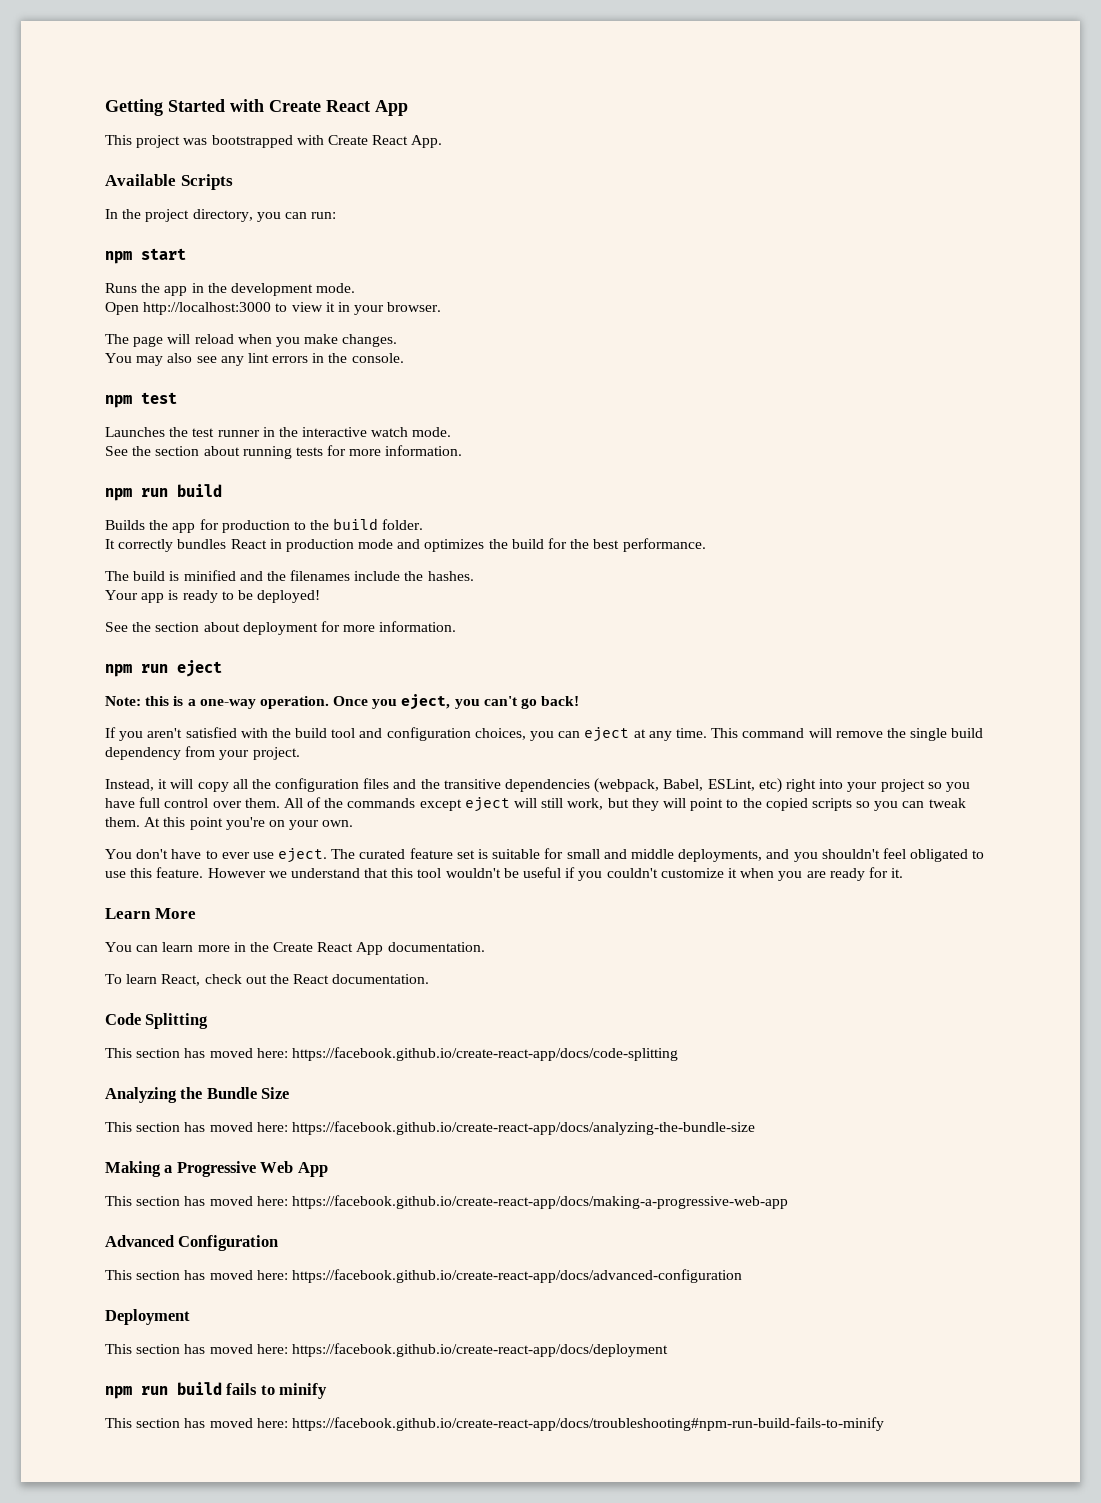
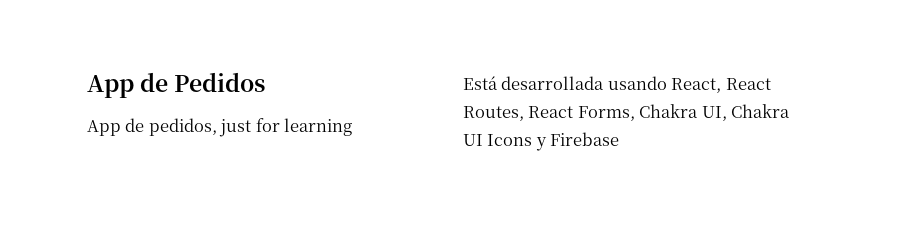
- Getting Started with Create React App
- This project was bootstrapped with Create React App.
- Available Scripts
- In the project directory, you can run:
- npm start
- Runs the app in the development mode.
- Open http://localhost:3000 to view it in your browser.
- The page will reload when you make changes.
- You may also see any lint errors in the console.
- npm test
- Launches the test runner in the interactive watch mode.
- See the section about running tests for more information.
- npm run build
- Builds the app for production to the build folder.
- It correctly bundles React in production mode and optimizes the build for the best performance.
- The build is minified and the filenames include the hashes.
- Your app is ready to be deployed!
- See the section about deployment for more information.
- npm run eject
- Note: this is a one-way operation. Once you eject, you can't go back!
- If you aren't satisfied with the build tool and configuration choices, you can eject at any time. This command will remove the single build dependency from your project.
- Instead, it will copy all the configuration files and the transitive dependencies (webpack, Babel, ESLint, etc) right into your project so you have full control over them. All of the commands except eject will still work, but they will point to the copied scripts so you can tweak them. At this point you're on your own.
- You don't have to ever use eject. The curated feature set is suitable for small and middle deployments, and you shouldn't feel obligated to use this feature. However we understand that this tool wouldn't be useful if you couldn't customize it when you are ready for it.
- Learn More
- You can learn more in the Create React App documentation.
- To learn React, check out the React documentation.
- Code Splitting
- This section has moved here: https://facebook.github.io/create-react-app/docs/code-splitting
- Analyzing the Bundle Size
- This section has moved here: https://facebook.github.io/create-react-app/docs/analyzing-the-bundle-size
- Making a Progressive Web App
- This section has moved here: https://facebook.github.io/create-react-app/docs/making-a-progressive-web-app
- Advanced Configuration
- This section has moved here: https://facebook.github.io/create-react-app/docs/advanced-configuration
- Deployment
- This section has moved here: https://facebook.github.io/create-react-app/docs/deployment
- npm run build fails to minify
- This section has moved here: https://facebook.github.io/create-react-app/docs/troubleshooting#npm-run-build-fails-to-minify
+ App de Pedidos
+ App de pedidos, just for learning
+ Está desarrollada usando React, React Routes, React Forms, Chakra UI, Chakra UI Icons y Firebase

